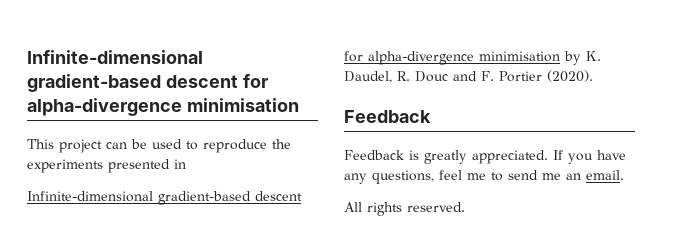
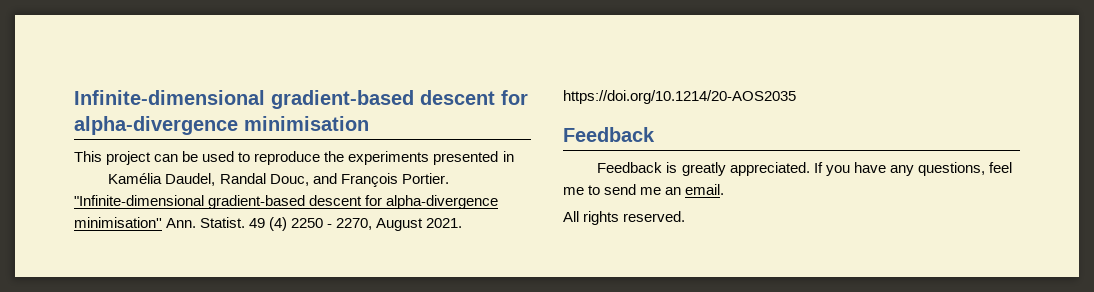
- Infinite-dimensional gradient-based descent for alpha-divergence minimisation by K. Daudel, R. Douc and F. Portier (2020).
+ Kamélia Daudel, Randal Douc, and François Portier. "Infinite-dimensional gradient-based descent for alpha-divergence minimisation'' Ann. Statist. 49 (4) 2250 - 2270, August 2021. https://doi.org/10.1214/20-AOS2035

